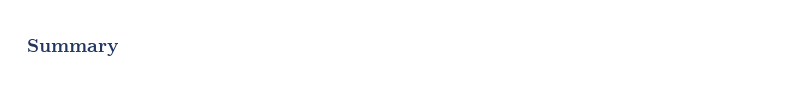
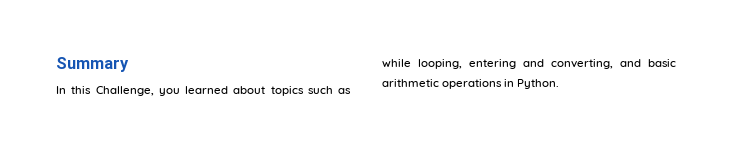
+ In this Challenge, you learned about topics such as while looping, entering and converting, and basic arithmetic operations in Python.

